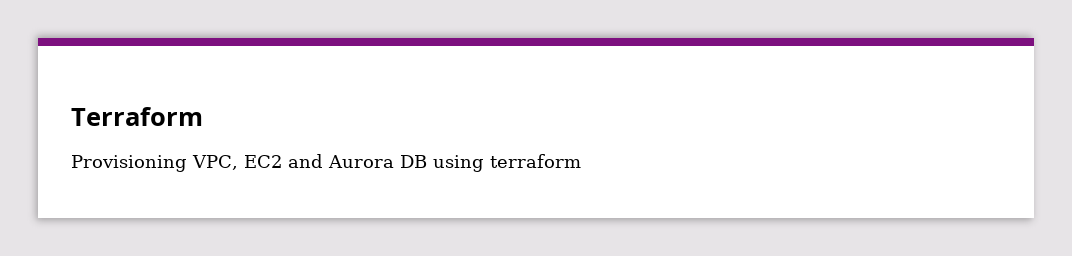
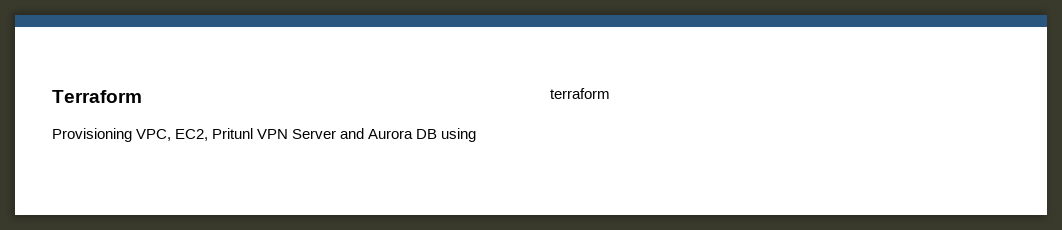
- Provisioning VPC, EC2 and Aurora DB using terraform
+ Provisioning VPC, EC2, Pritunl VPN Server and Aurora DB using terraform

